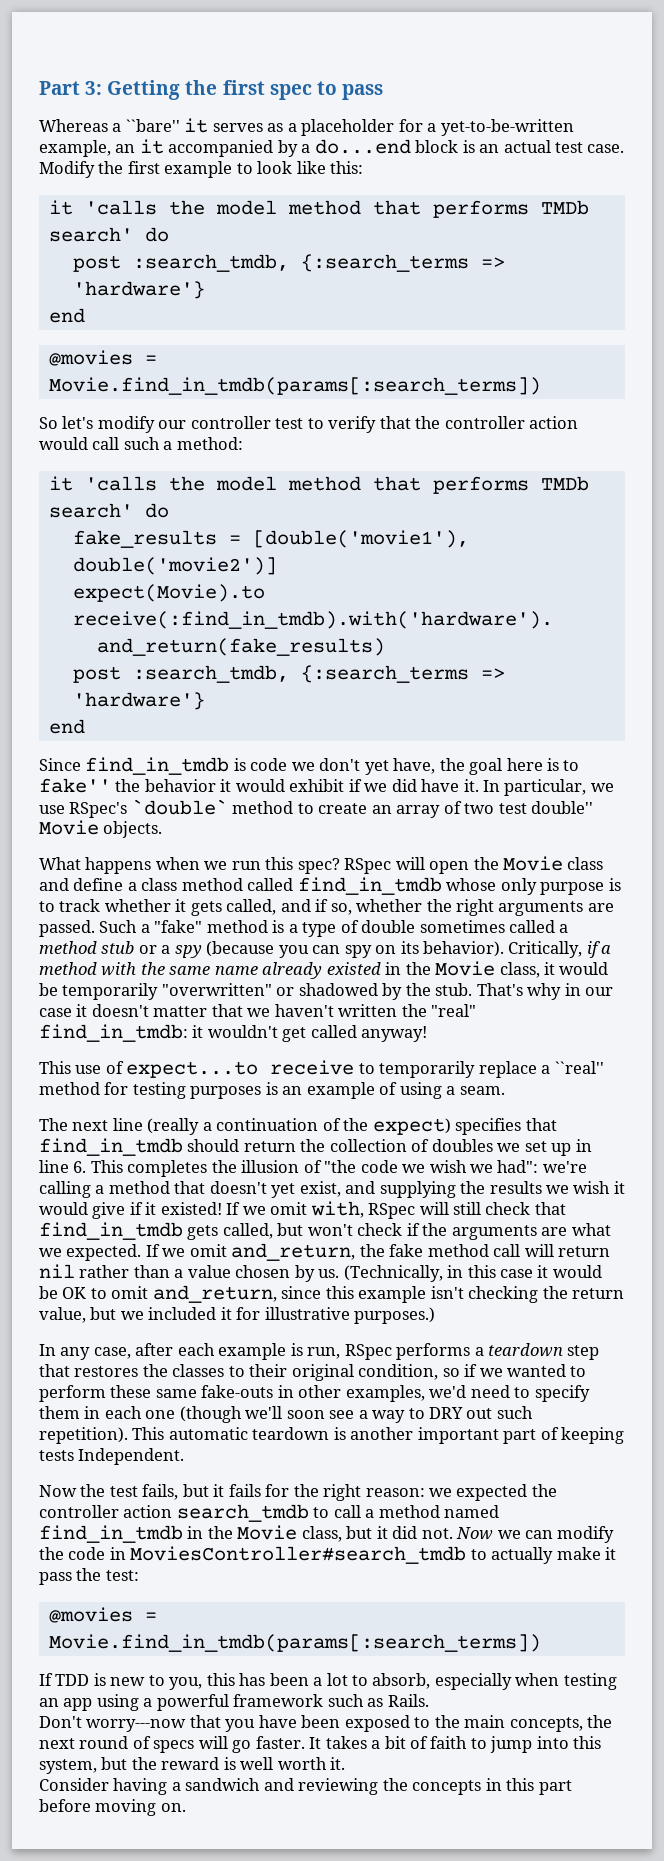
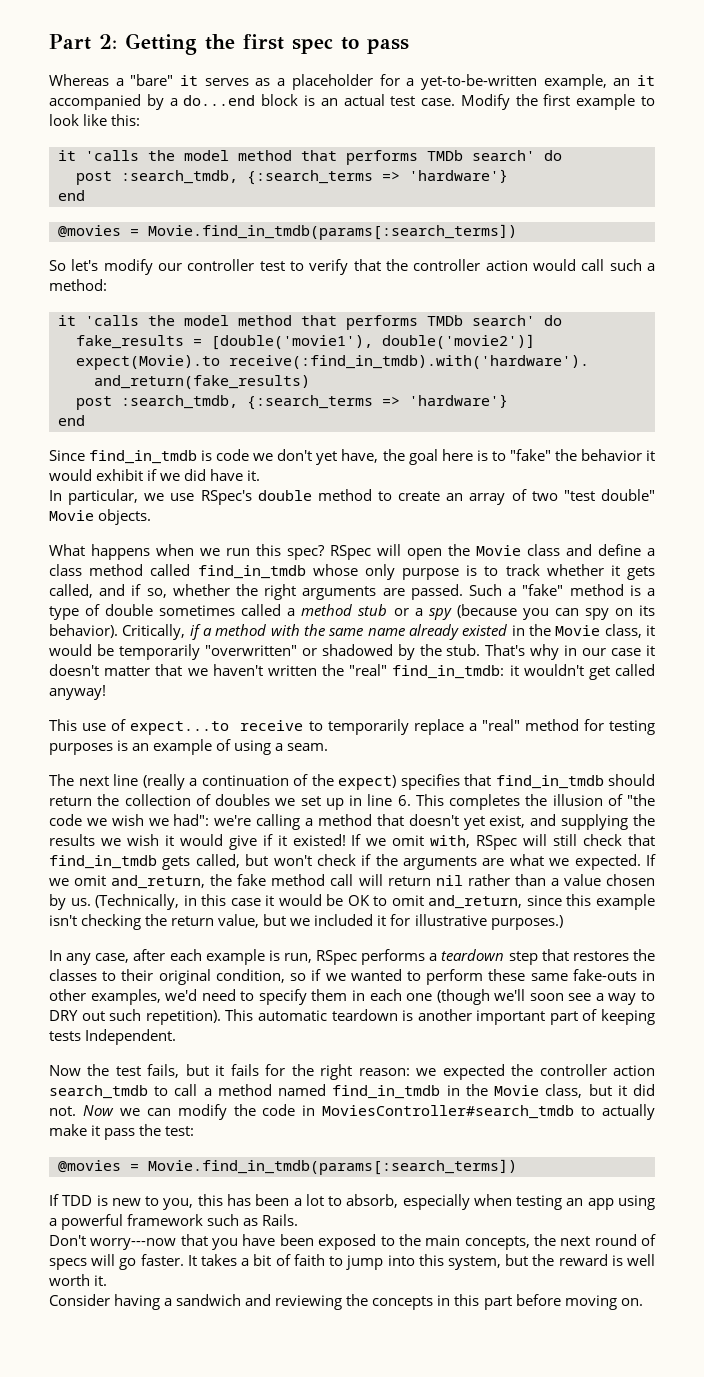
- Part 3: Getting the first spec to pass
+ Part 2: Getting the first spec to pass
- Whereas a ``bare'' it serves as a placeholder for a yet-to-be-written example, an it accompanied by a do...end block is an actual test case.
+ Whereas a "bare" it serves as a placeholder for a yet-to-be-written example, an it accompanied by a do...end block is an actual test case.
- Since find_in_tmdb is code we don't yet have, the goal here is to fake'' the behavior it would exhibit if we did have it. In particular, we use RSpec's `double` method to create an array of two test double'' Movie objects.
+ Since find_in_tmdb is code we don't yet have, the goal here is to "fake" the behavior it would exhibit if we did have it.
+ In particular, we use RSpec's double method to create an array of two "test double" Movie objects.
- This use of expect...to receive to temporarily replace a ``real'' method for testing purposes is an example of using a seam.
+ This use of expect...to receive to temporarily replace a "real" method for testing purposes is an example of using a seam.

